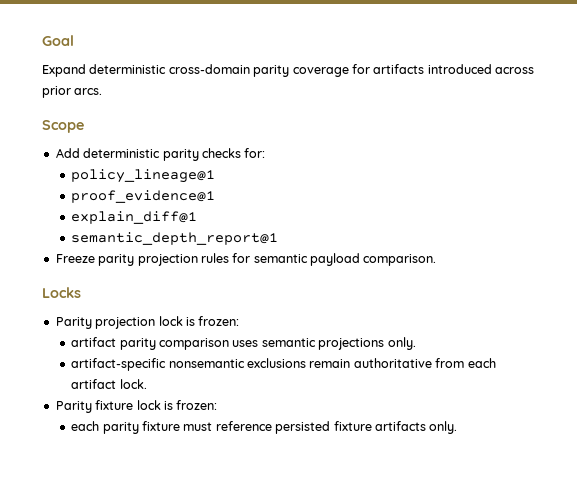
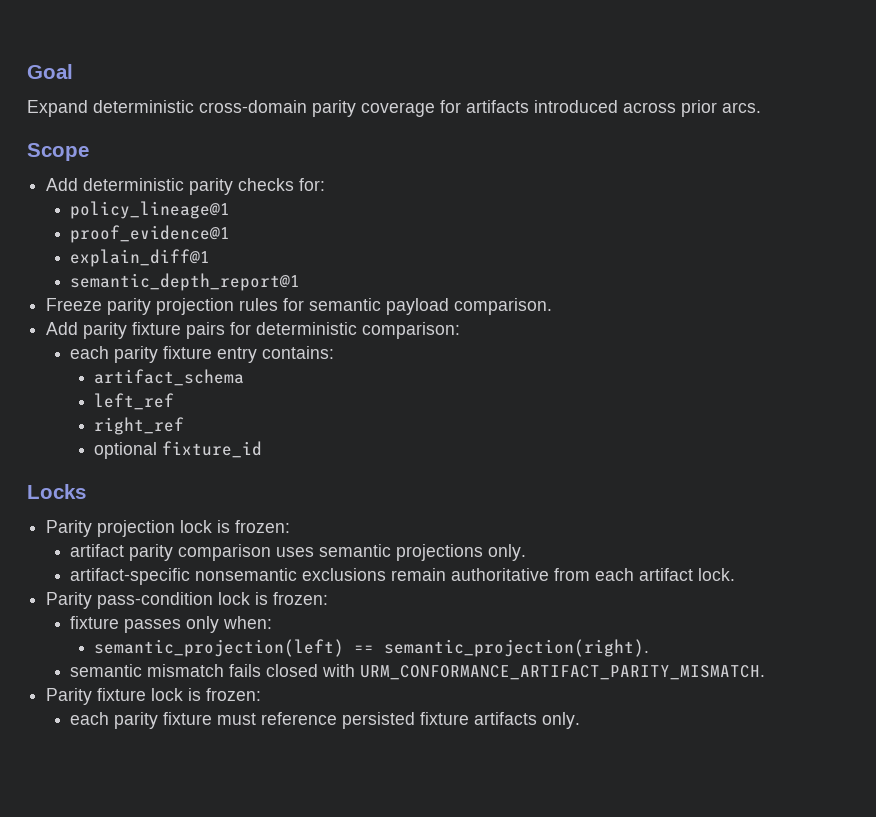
+ Add parity fixture pairs for deterministic comparison:
+ each parity fixture entry contains:
+ artifact_schema
+ left_ref
+ right_ref
+ optional fixture_id
+ Parity pass-condition lock is frozen:
+ fixture passes only when:
+ semantic_projection(left) == semantic_projection(right).
+ semantic mismatch fails closed with URM_CONFORMANCE_ARTIFACT_PARITY_MISMATCH.

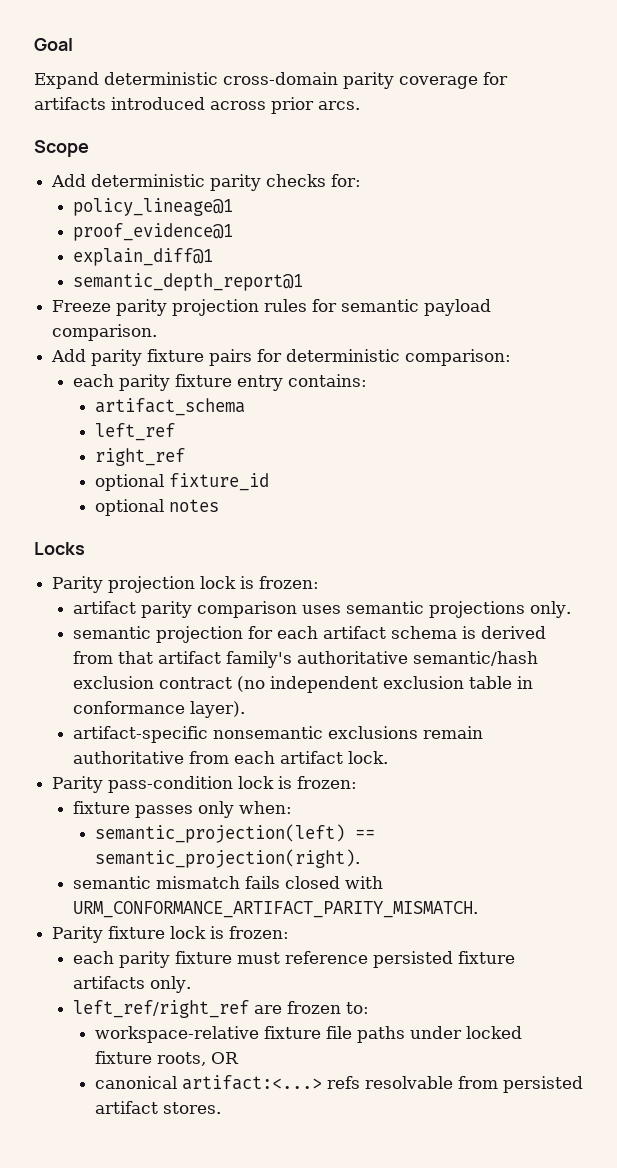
+ optional notes
+ semantic projection for each artifact schema is derived from that artifact family's authoritative semantic/hash exclusion contract (no independent exclusion table in conformance layer).
+ left_ref/right_ref are frozen to:
+ workspace-relative fixture file paths under locked fixture roots, OR
+ canonical artifact:<...> refs resolvable from persisted artifact stores.

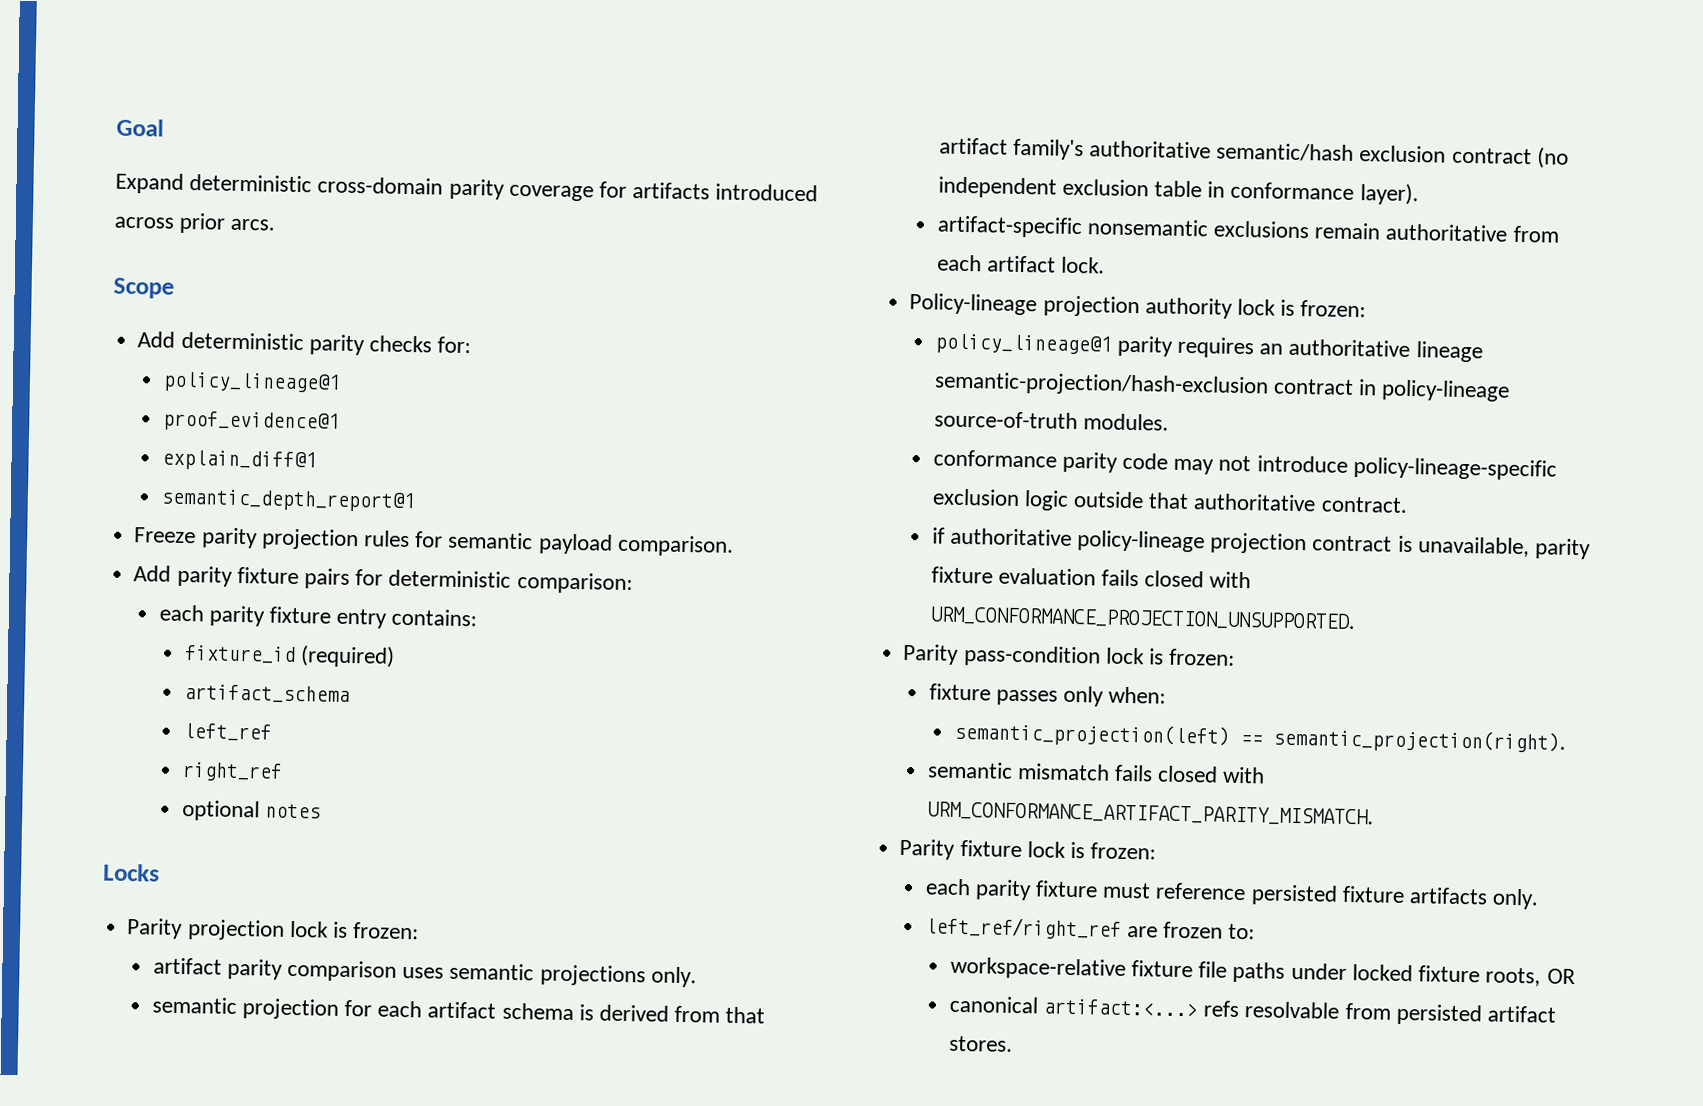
+ fixture_id (required)
- optional fixture_id
+ Policy-lineage projection authority lock is frozen:
+ policy_lineage@1 parity requires an authoritative lineage semantic-projection/hash-exclusion contract in policy-lineage source-of-truth modules.
+ conformance parity code may not introduce policy-lineage-specific exclusion logic outside that authoritative contract.
+ if authoritative policy-lineage projection contract is unavailable, parity fixture evaluation fails closed with URM_CONFORMANCE_PROJECTION_UNSUPPORTED.

